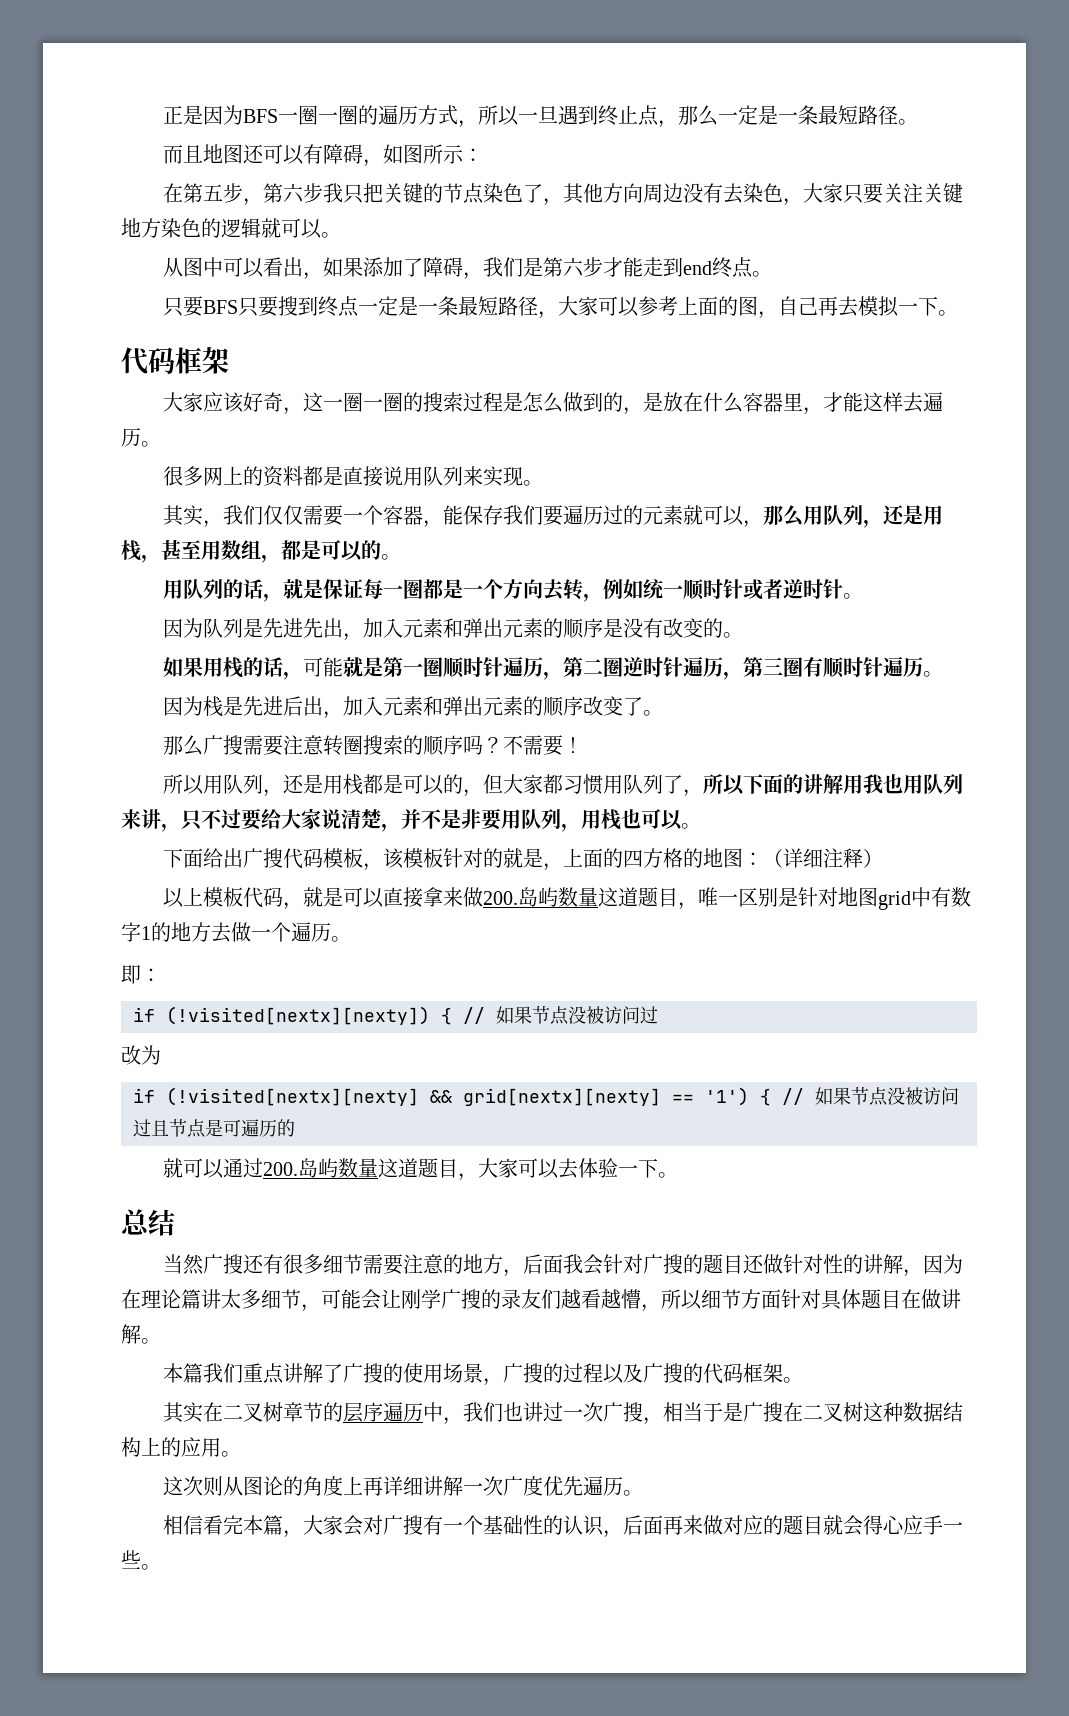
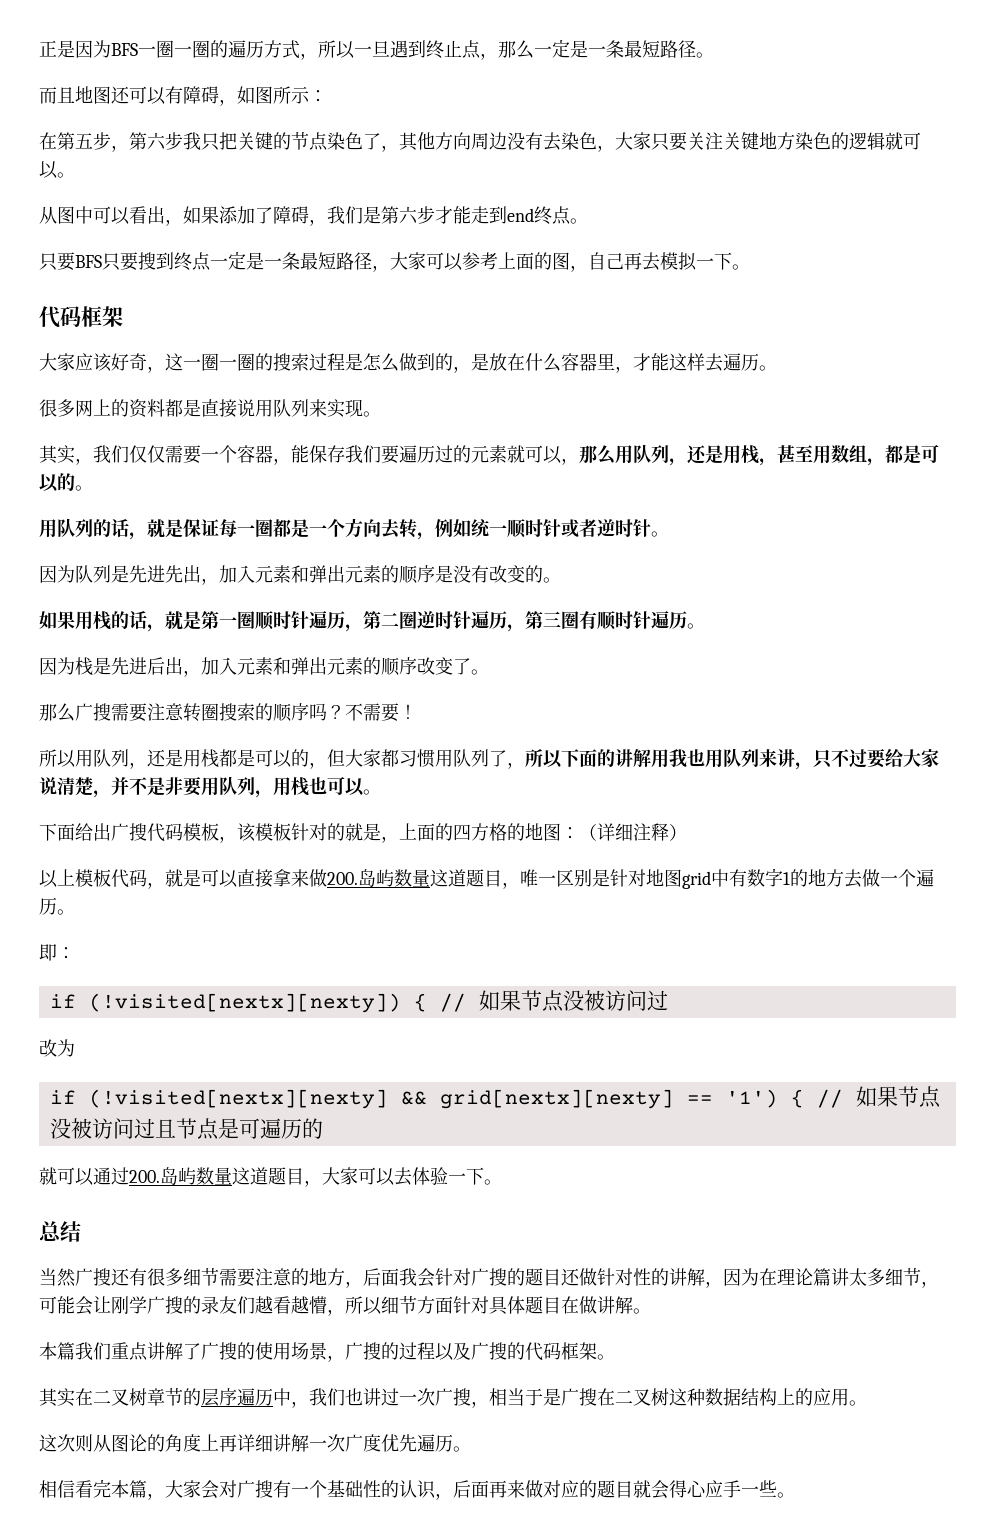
- 如果用栈的话，可能就是第一圈顺时针遍历，第二圈逆时针遍历，第三圈有顺时针遍历。
+ 如果用栈的话，就是第一圈顺时针遍历，第二圈逆时针遍历，第三圈有顺时针遍历。

